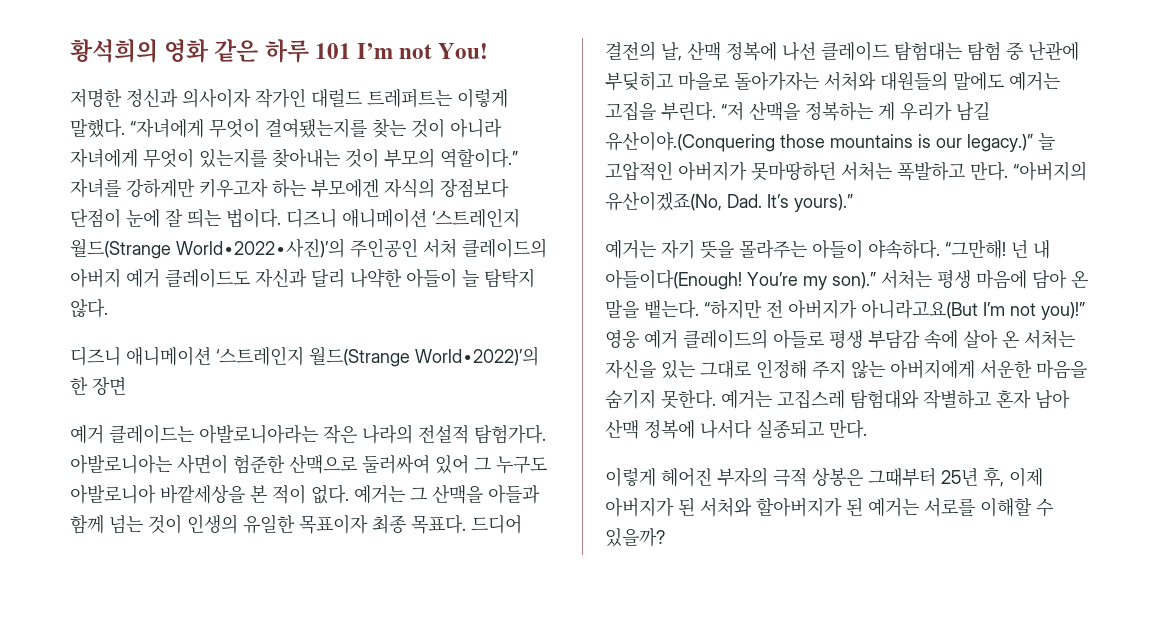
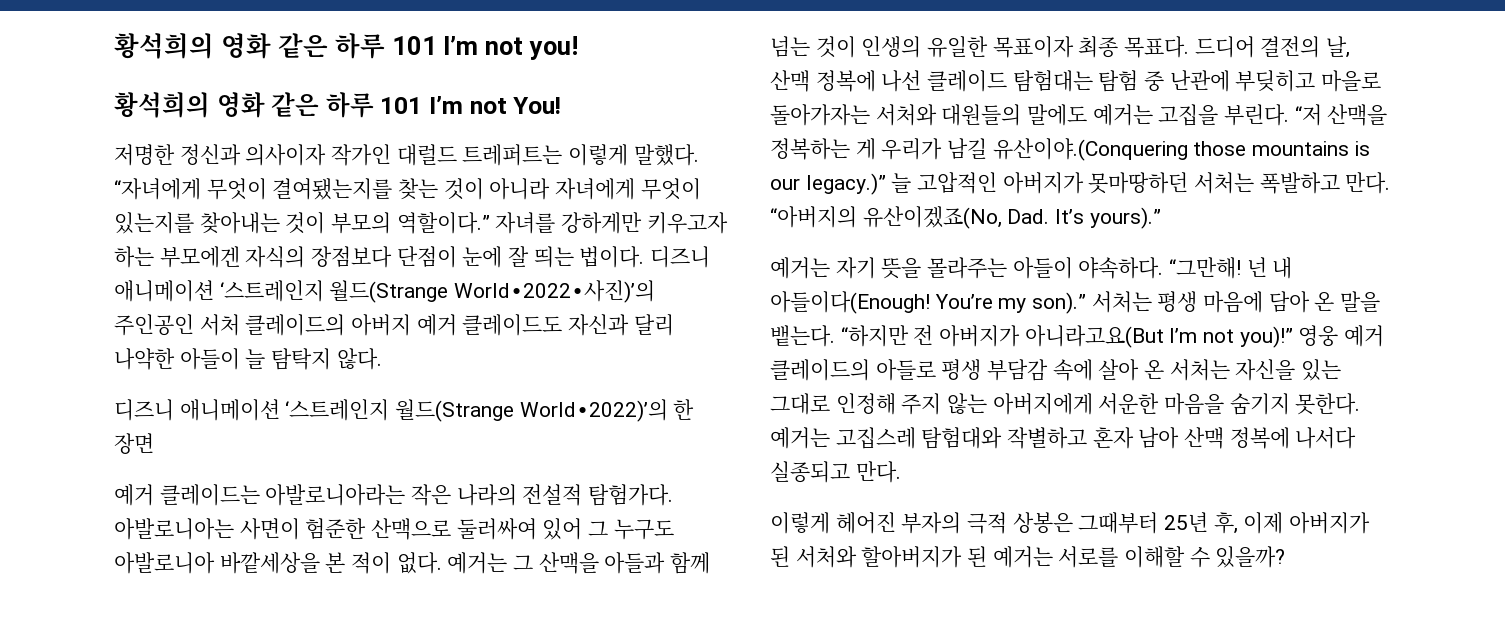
+ 황석희의 영화 같은 하루 101 I’m not you!

